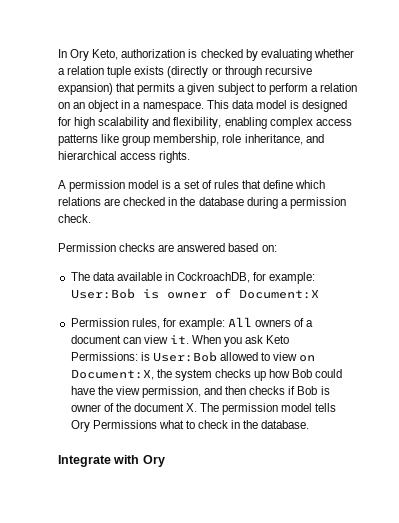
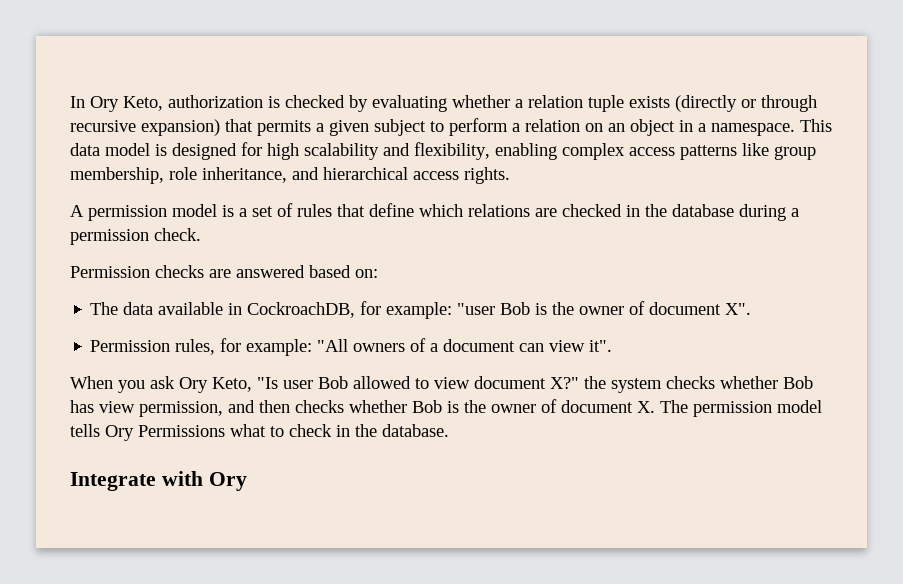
- The data available in CockroachDB, for example: User:Bob is owner of Document:X
+ The data available in CockroachDB, for example: "user Bob is the owner of document X".
- Permission rules, for example: All owners of a document can view it. When you ask Keto Permissions: is User:Bob allowed to view on Document:X, the system checks up how Bob could have the view permission, and then checks if Bob is owner of the document X. The permission model tells Ory Permissions what to check in the database.
+ Permission rules, for example: "All owners of a document can view it".
+ When you ask Ory Keto, "Is user Bob allowed to view document X?" the system checks whether Bob has view permission, and then checks whether Bob is the owner of document X. The permission model tells Ory Permissions what to check in the database.

